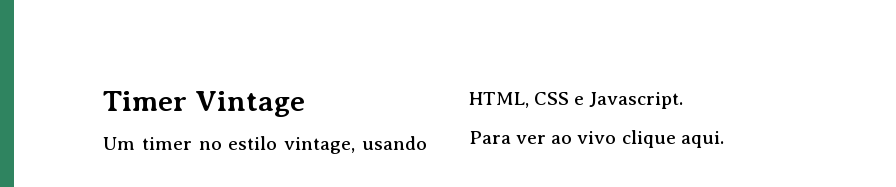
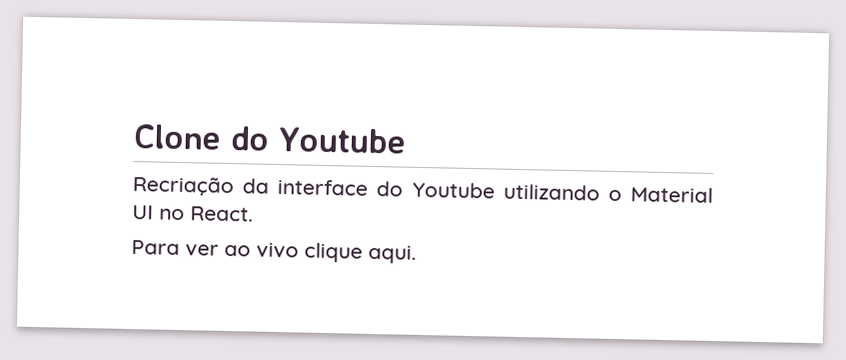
- Timer Vintage
- Um timer no estilo vintage, usando HTML, CSS e Javascript.
+ Clone do Youtube
+ Recriação da interface do Youtube utilizando o Material UI no React.

